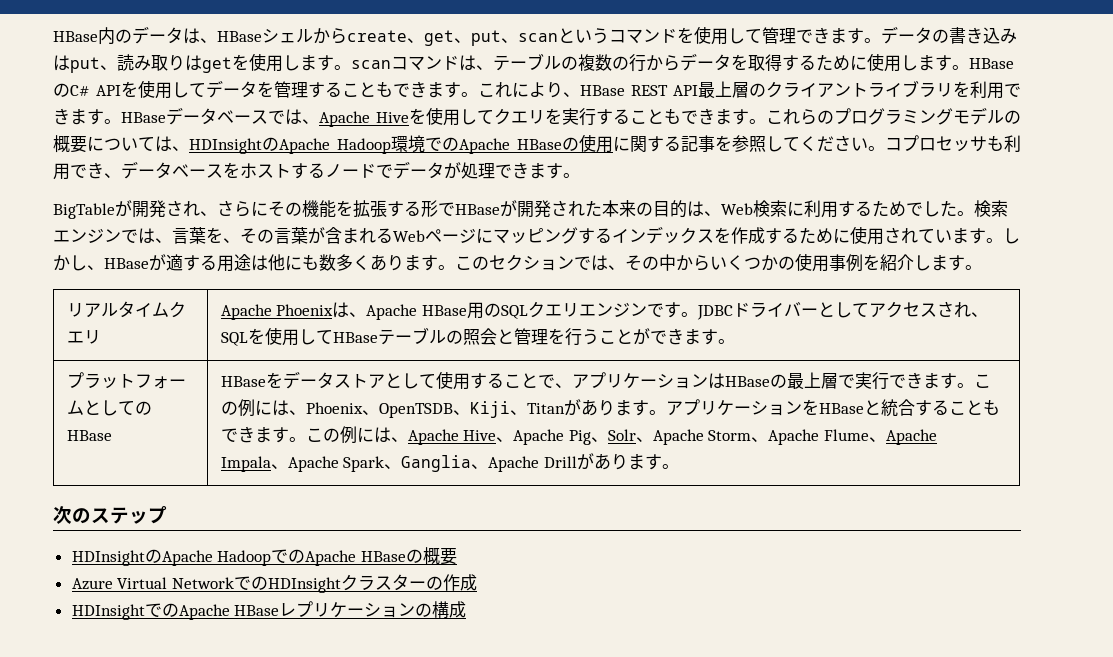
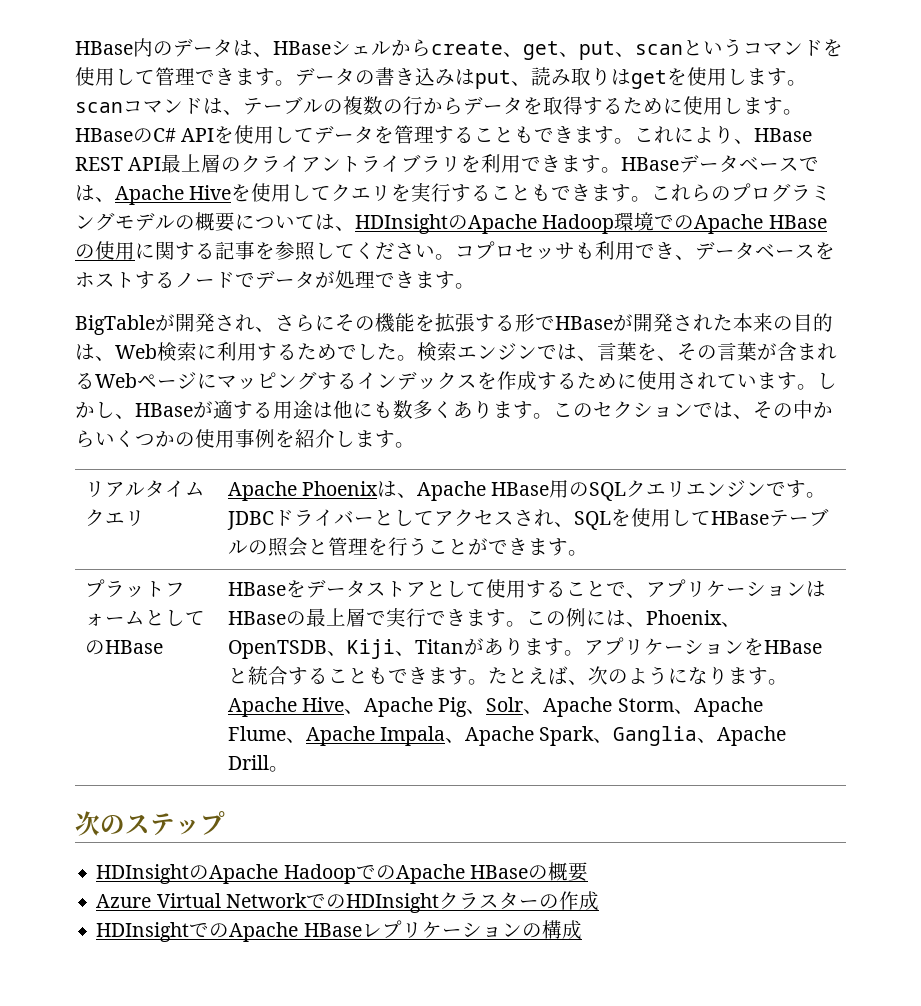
- この例には、Apache Hive、Apache Pig、Solr、Apache Storm、Apache Flume、Apache Impala、Apache Spark、Ganglia、Apache Drillがあります。
+ たとえば、次のようになります。Apache Hive、Apache Pig、Solr、Apache Storm、Apache Flume、Apache Impala、Apache Spark、Ganglia、Apache Drill。

